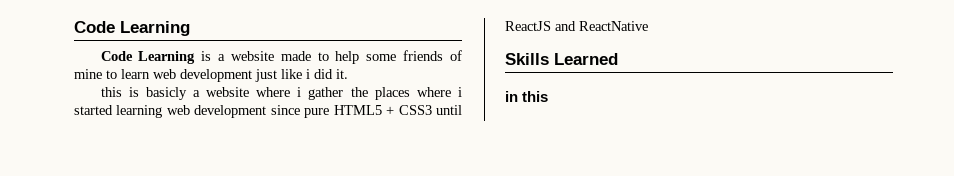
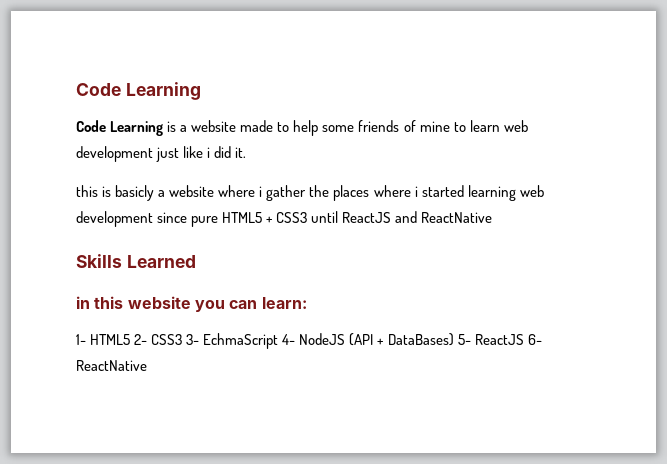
- in this
+ in this website you can learn:
+ 1- HTML5 2- CSS3 3- EchmaScript 4- NodeJS (API + DataBases) 5- ReactJS 6- ReactNative

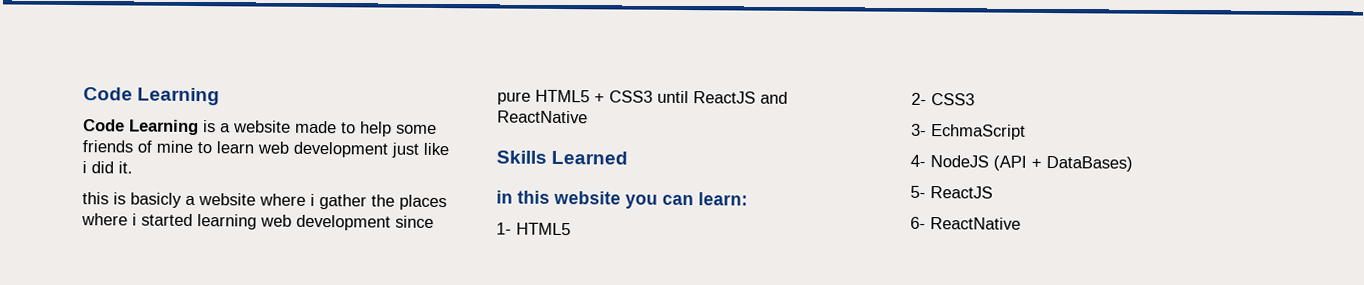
- 1- HTML5 2- CSS3 3- EchmaScript 4- NodeJS (API + DataBases) 5- ReactJS 6- ReactNative
+ 1- HTML5
+ 2- CSS3
+ 3- EchmaScript
+ 4- NodeJS (API + DataBases)
+ 5- ReactJS
+ 6- ReactNative

